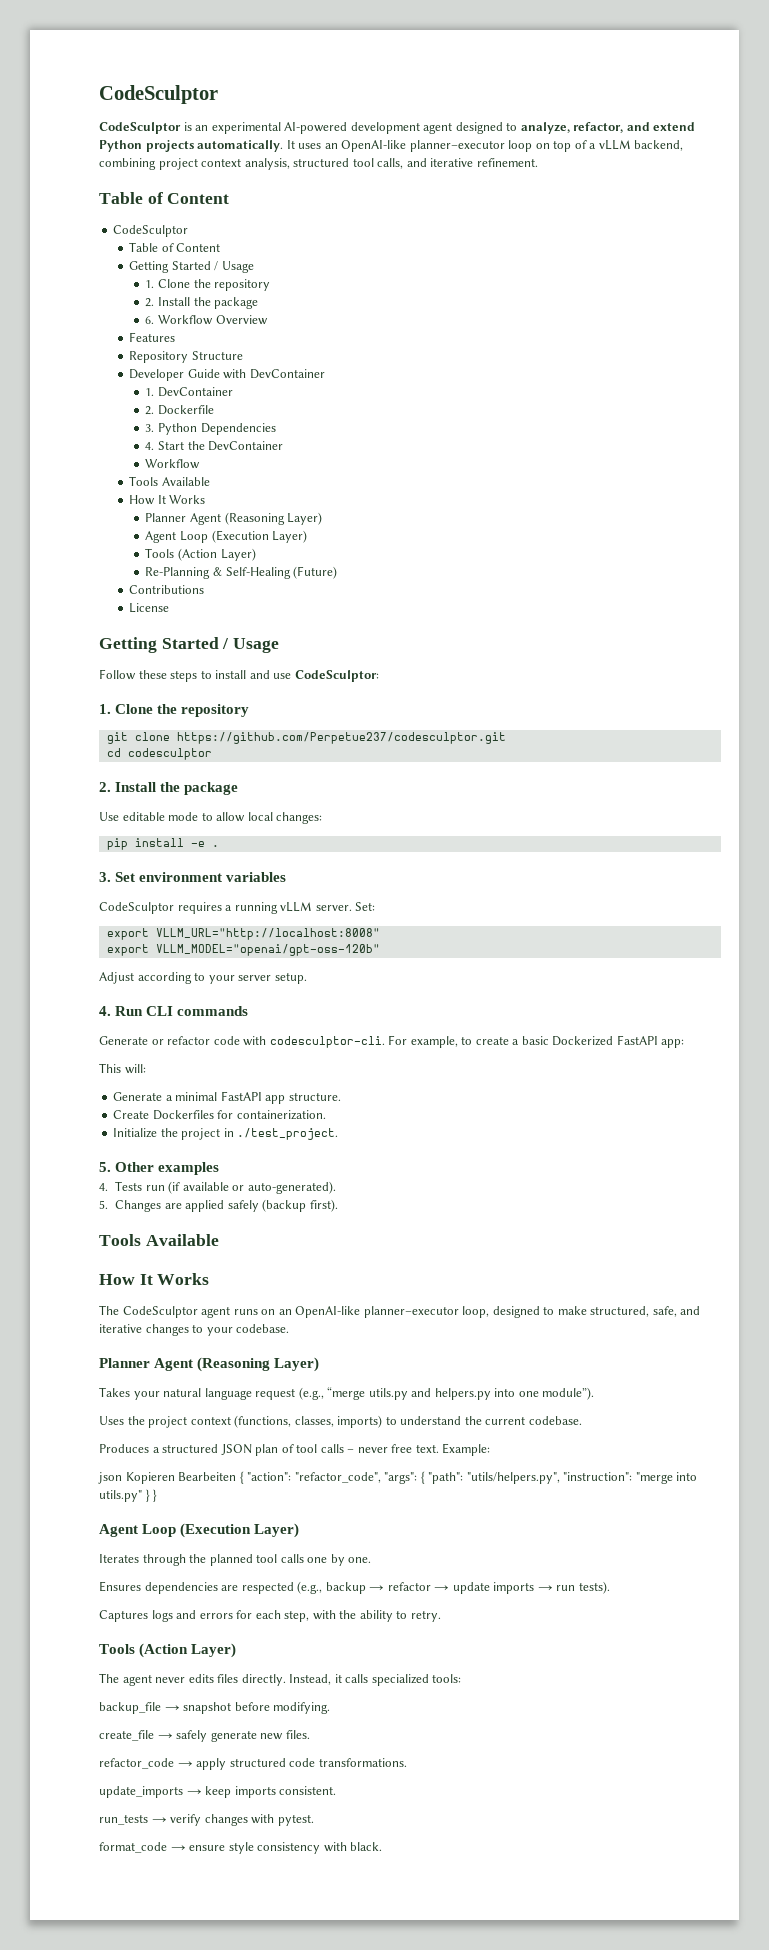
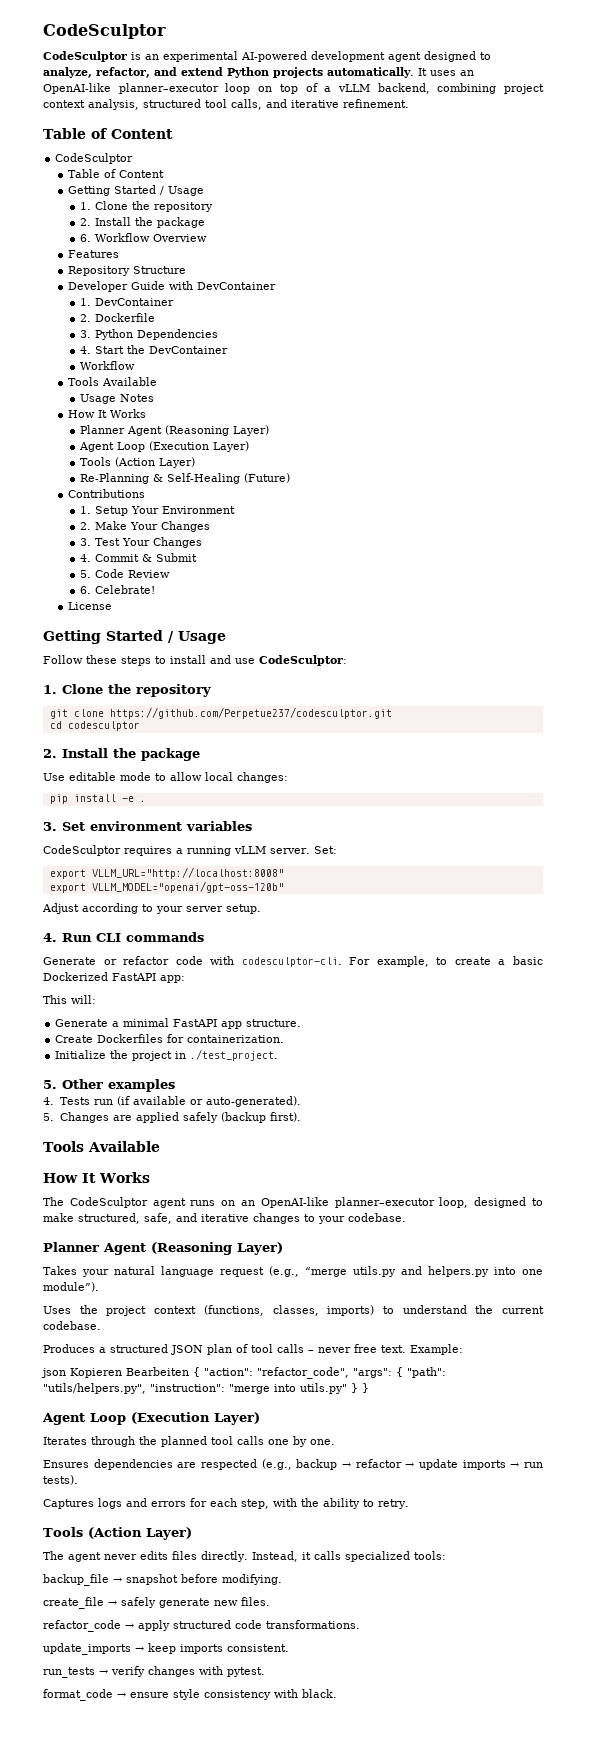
+ Usage Notes
+ 1. Setup Your Environment
+ 2. Make Your Changes
+ 3. Test Your Changes
+ 4. Commit & Submit
+ 5. Code Review
+ 6. Celebrate!

